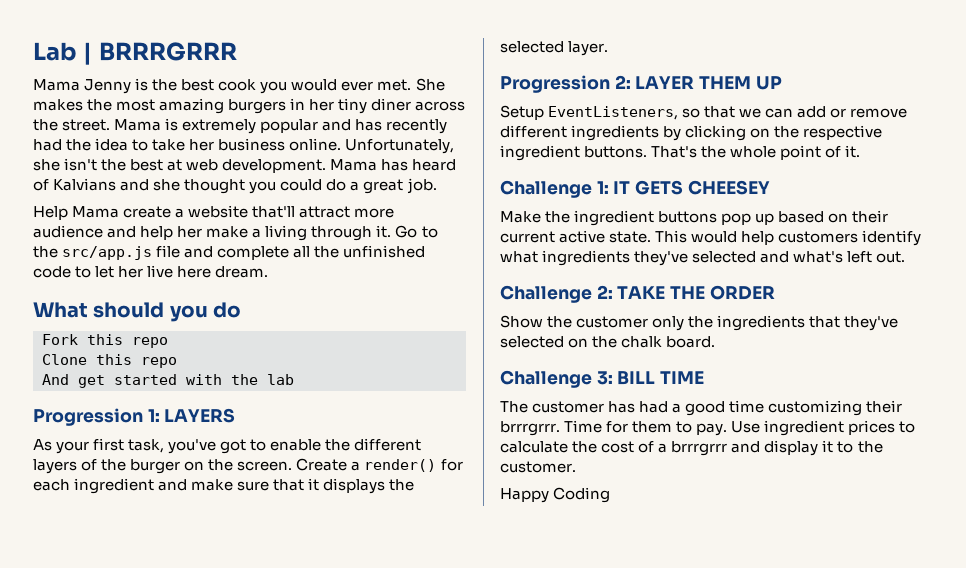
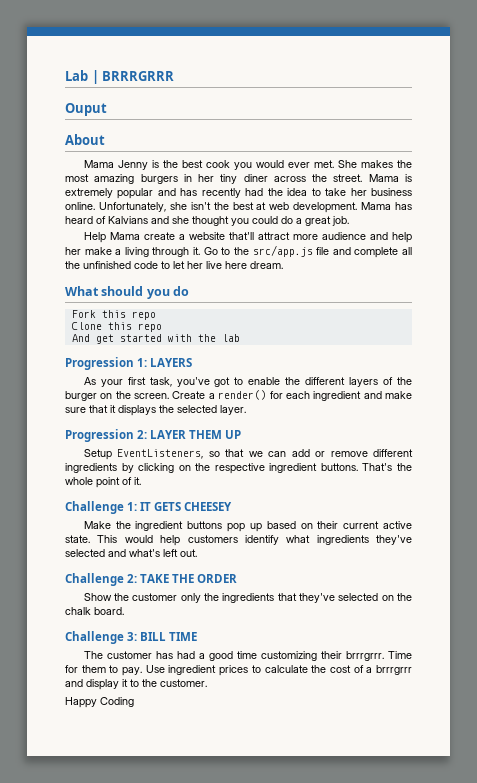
+ Ouput
+ About

